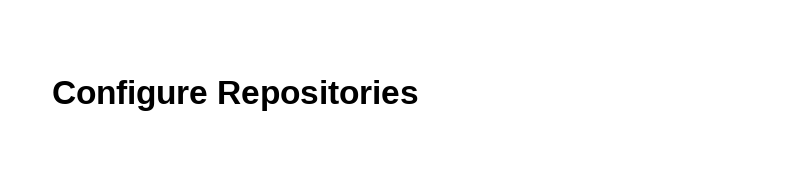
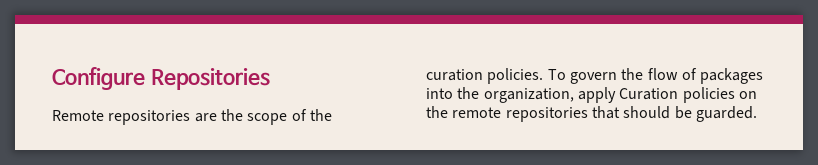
+ Remote repositories are the scope of the curation policies. To govern the flow of packages into the organization, apply Curation policies on the remote repositories that should be guarded.

